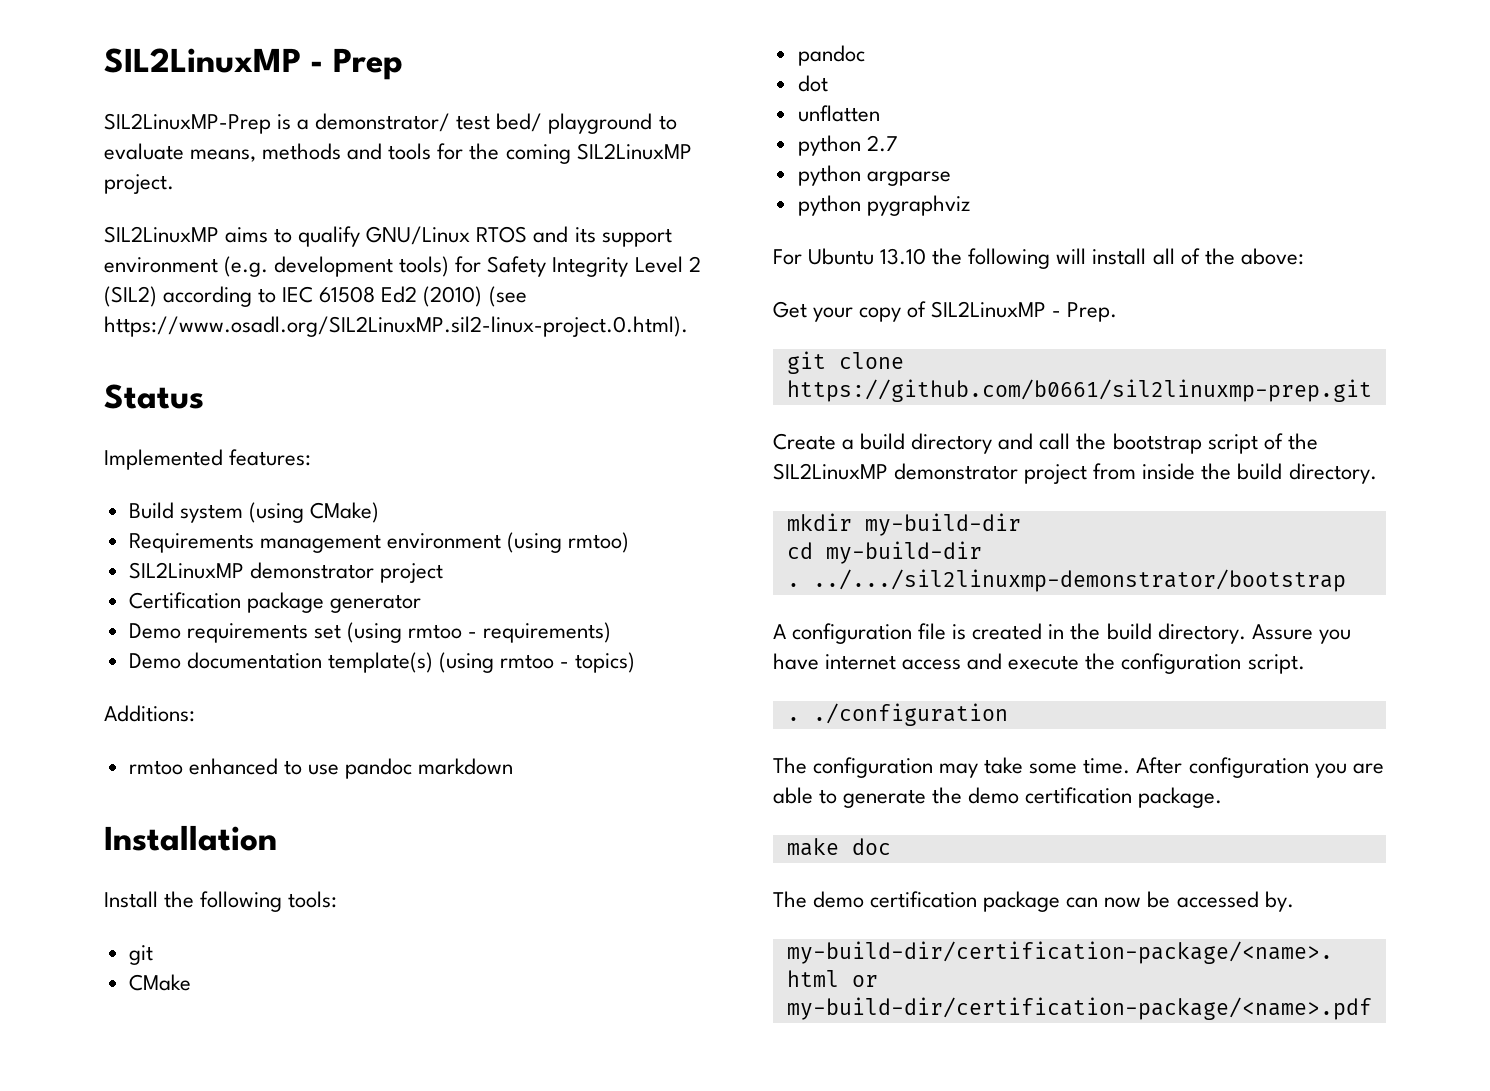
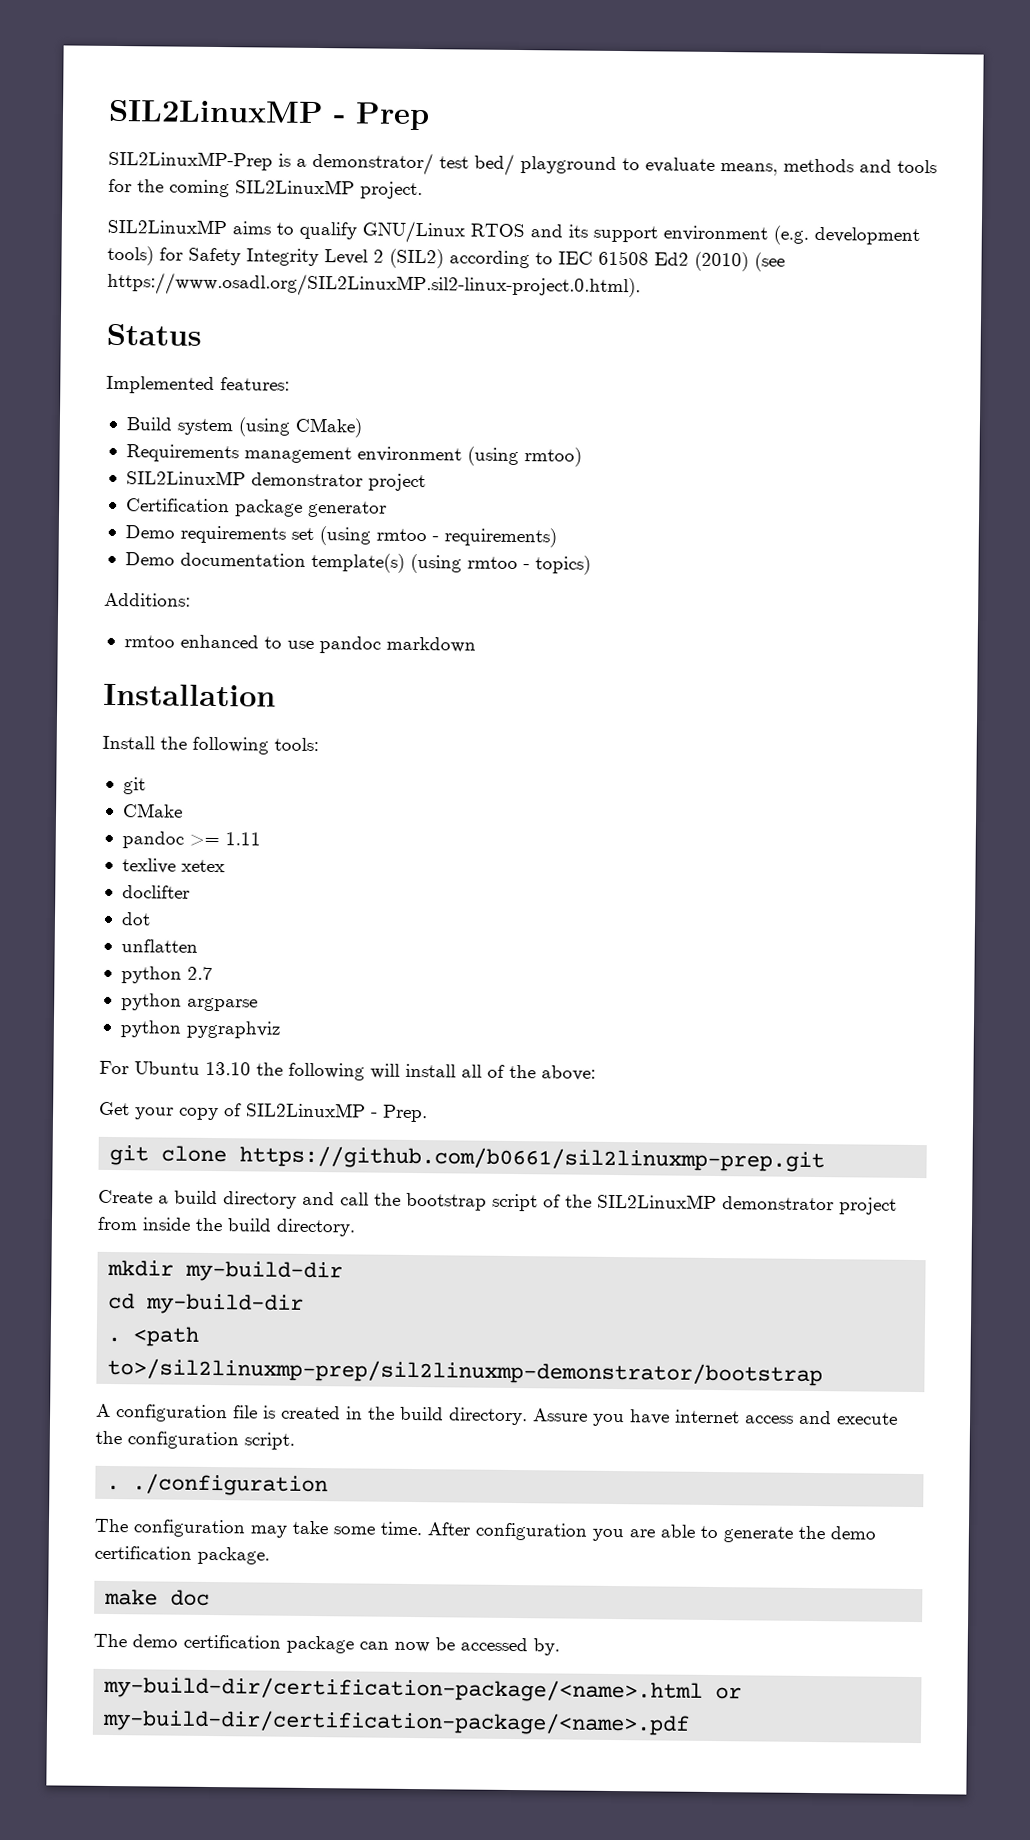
  CMake
- pandoc
+ pandoc >= 1.11
+ texlive xetex
+ doclifter
- . ../.../sil2linuxmp-demonstrator/bootstrap
+ . <path to>/sil2linuxmp-prep/sil2linuxmp-demonstrator/bootstrap

